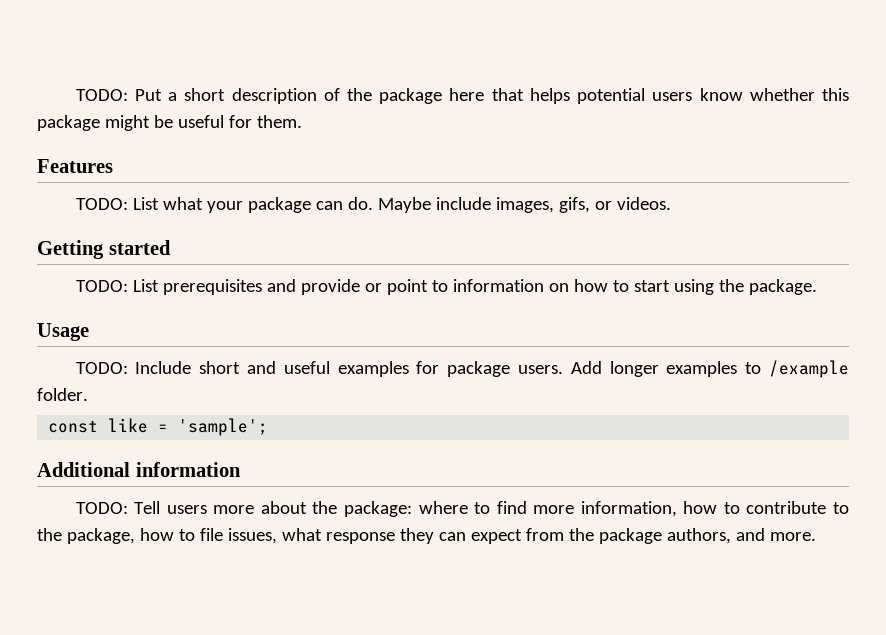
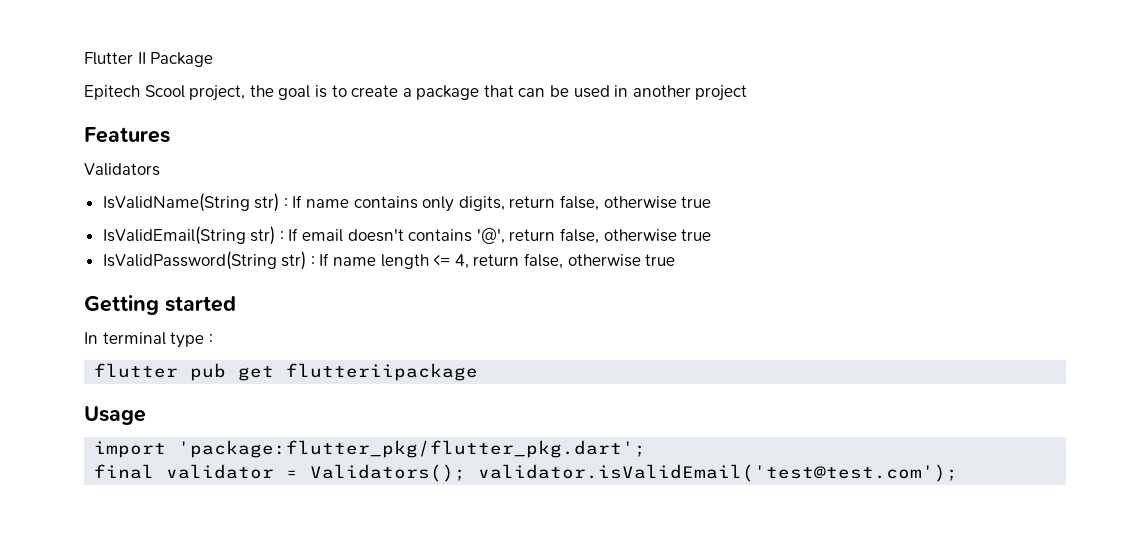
- TODO: Put a short description of the package here that helps potential users know whether this package might be useful for them.
+ Flutter II Package
+ Epitech Scool project, the goal is to create a package that can be used in another project
  Features
- TODO: List what your package can do. Maybe include images, gifs, or videos.
+ Validators
+ IsValidName(String str) : If name contains only digits, return false, otherwise true
+ IsValidEmail(String str) : If email doesn't contains '@', return false, otherwise true
+ IsValidPassword(String str) : If name length <= 4, return false, otherwise true
  Getting started
- TODO: List prerequisites and provide or point to information on how to start using the package.
+ In terminal type :
+ flutter pub get flutteriipackage
  Usage
- TODO: Include short and useful examples for package users. Add longer examples to /example folder.
- const like = 'sample';
- Additional information
- TODO: Tell users more about the package: where to find more information, how to contribute to the package, how to file issues, what response they can expect from the package authors, and more.
+ import 'package:flutter_pkg/flutter_pkg.dart';
+ final validator = Validators(); validator.isValidEmail('test@test.com');

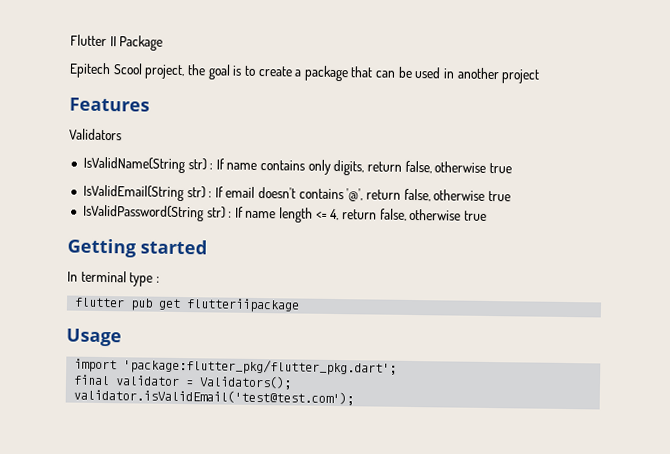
- final validator = Validators(); validator.isValidEmail('test@test.com');
+ final validator = Validators();
+ validator.isValidEmail('test@test.com');

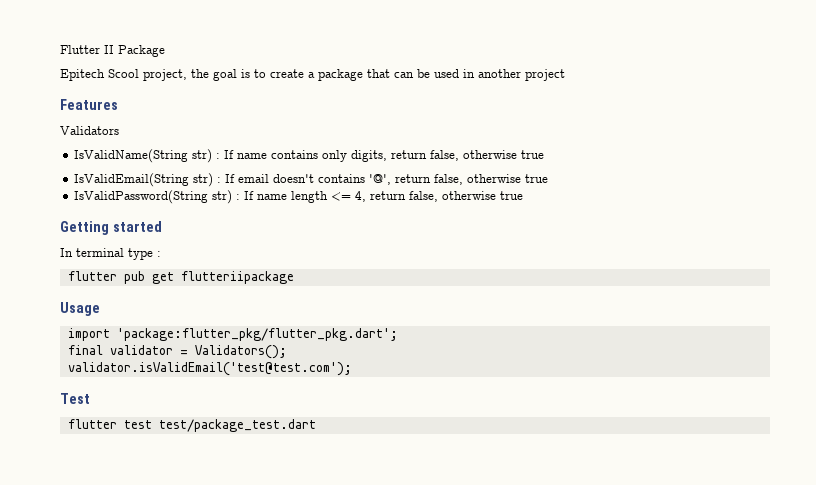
+ Test
+ flutter test test/package_test.dart

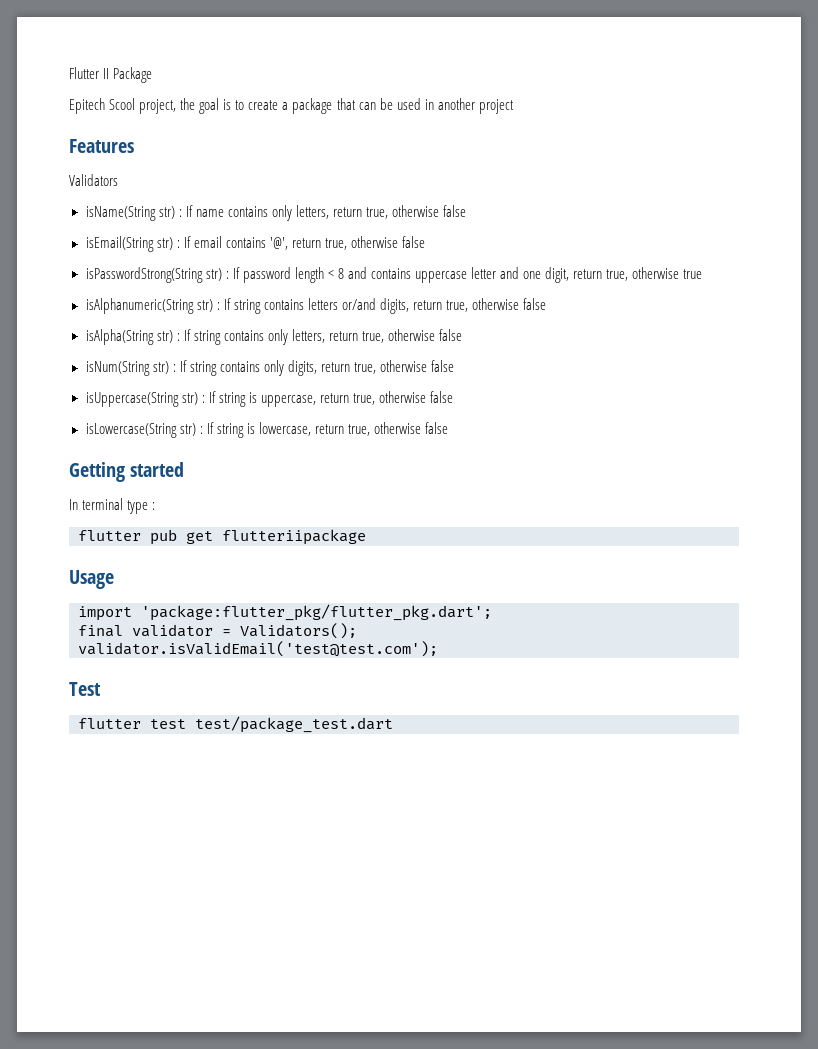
- IsValidName(String str) : If name contains only digits, return false, otherwise true
- IsValidEmail(String str) : If email doesn't contains '@', return false, otherwise true
- IsValidPassword(String str) : If name length <= 4, return false, otherwise true
+ isName(String str) : If name contains only letters, return true, otherwise false
+ isEmail(String str) : If email contains '@', return true, otherwise false
+ isPasswordStrong(String str) : If password length < 8 and contains uppercase letter and one digit, return true, otherwise true
+ isAlphanumeric(String str) : If string contains letters or/and digits, return true, otherwise false
+ isAlpha(String str) : If string contains only letters, return true, otherwise false
+ isNum(String str) : If string contains only digits, return true, otherwise false
+ isUppercase(String str) : If string is uppercase, return true, otherwise false
+ isLowercase(String str) : If string is lowercase, return true, otherwise false

